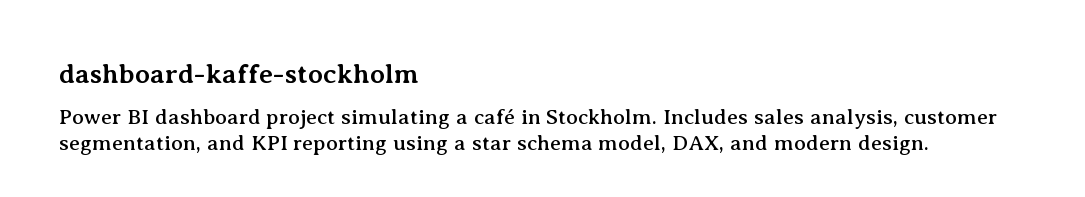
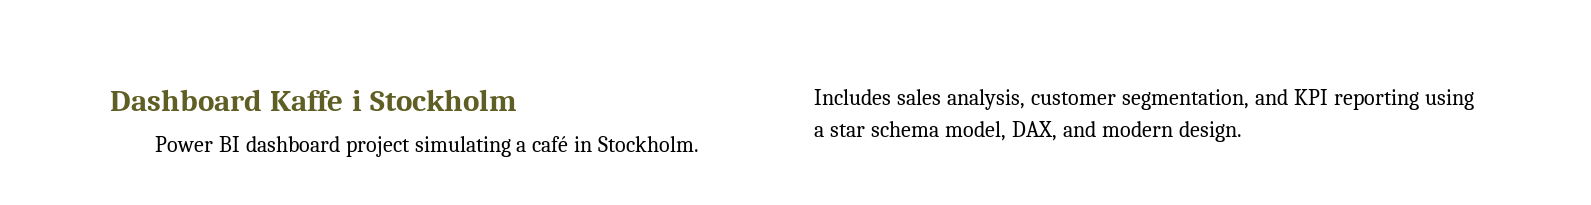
- dashboard-kaffe-stockholm
+ Dashboard Kaffe i Stockholm

